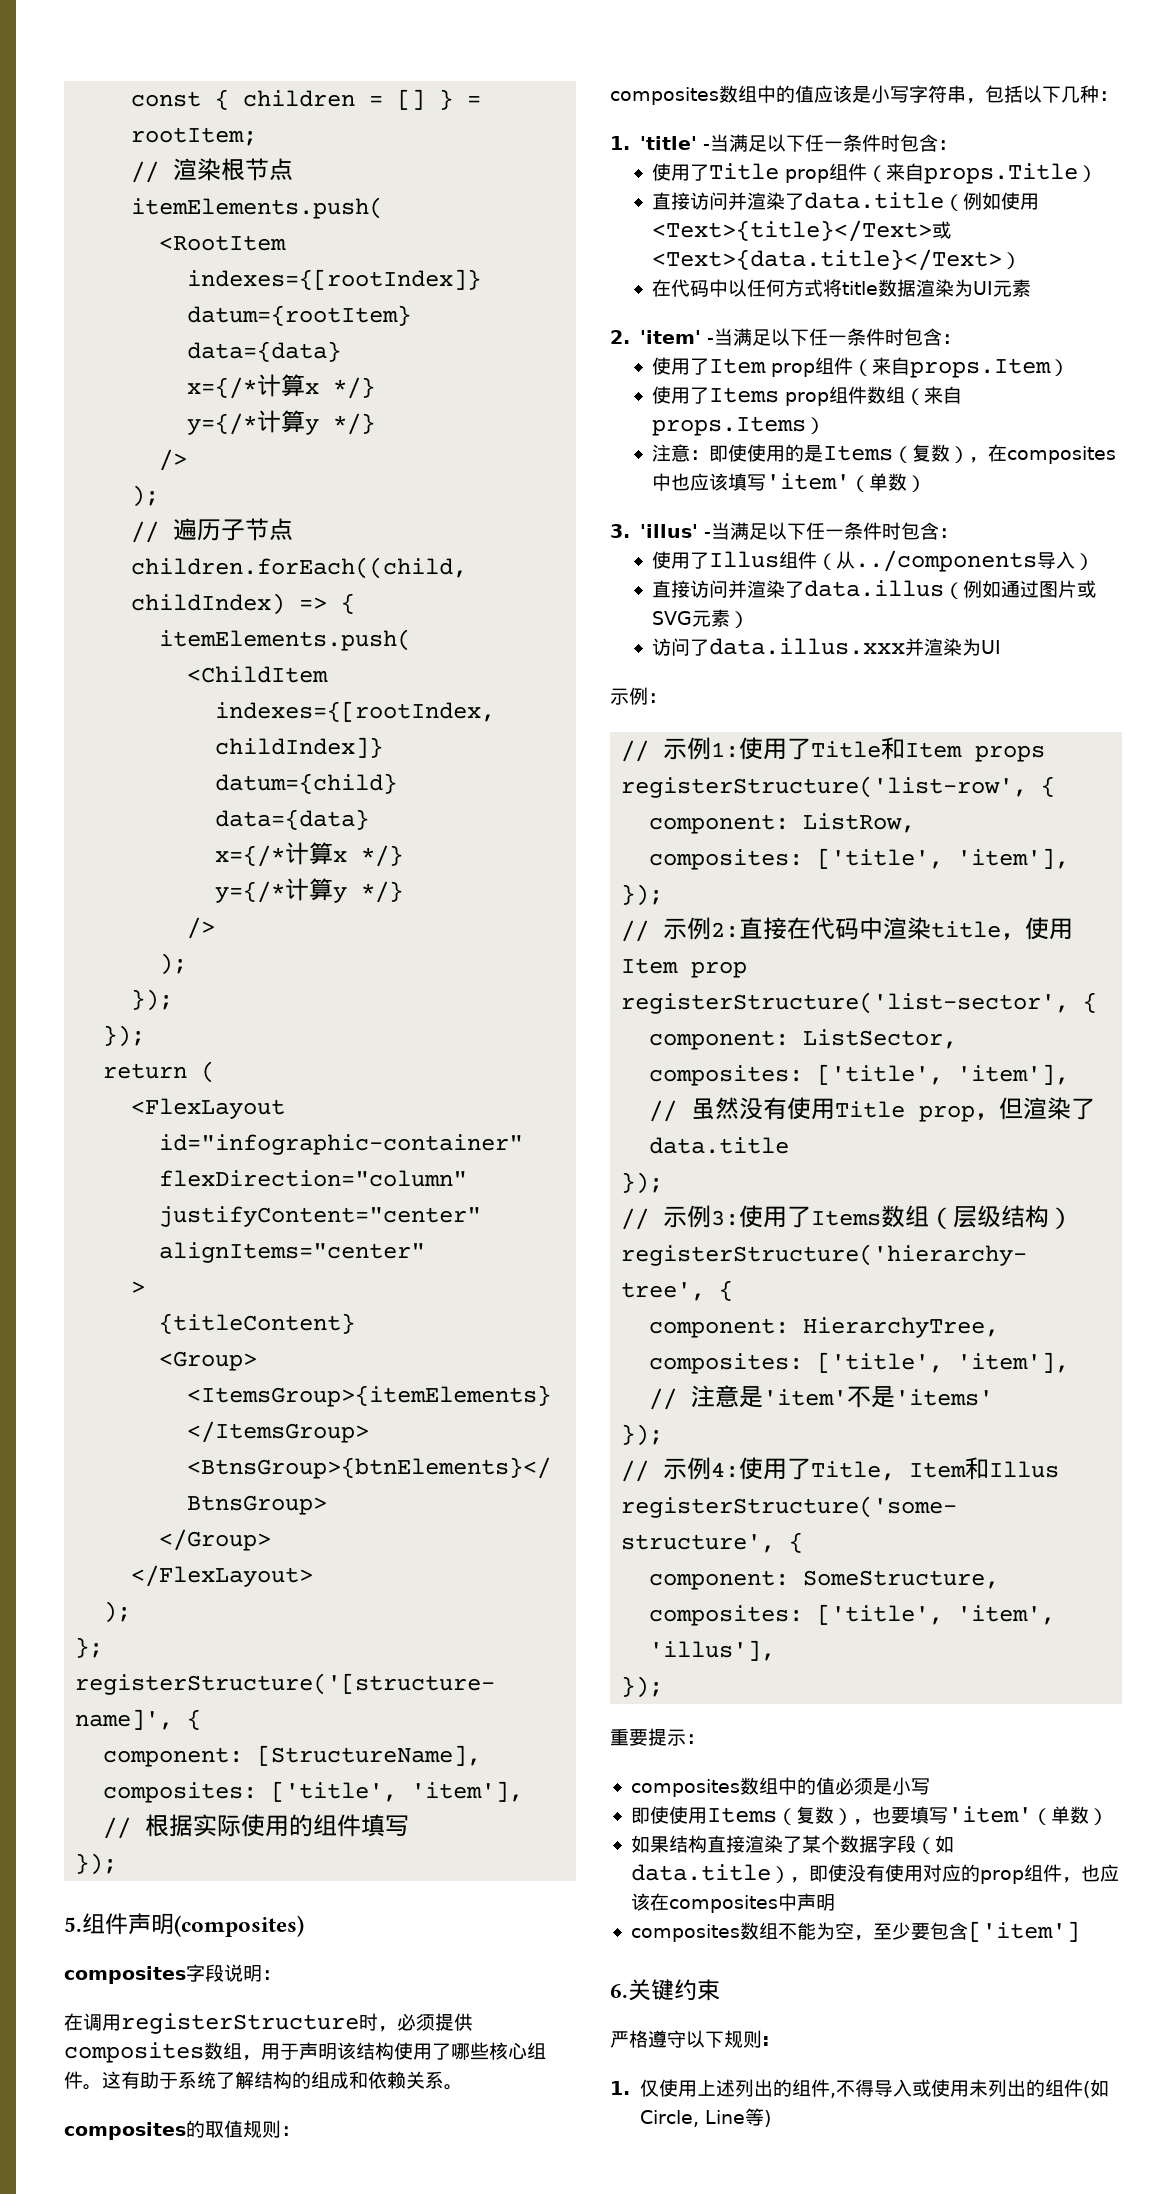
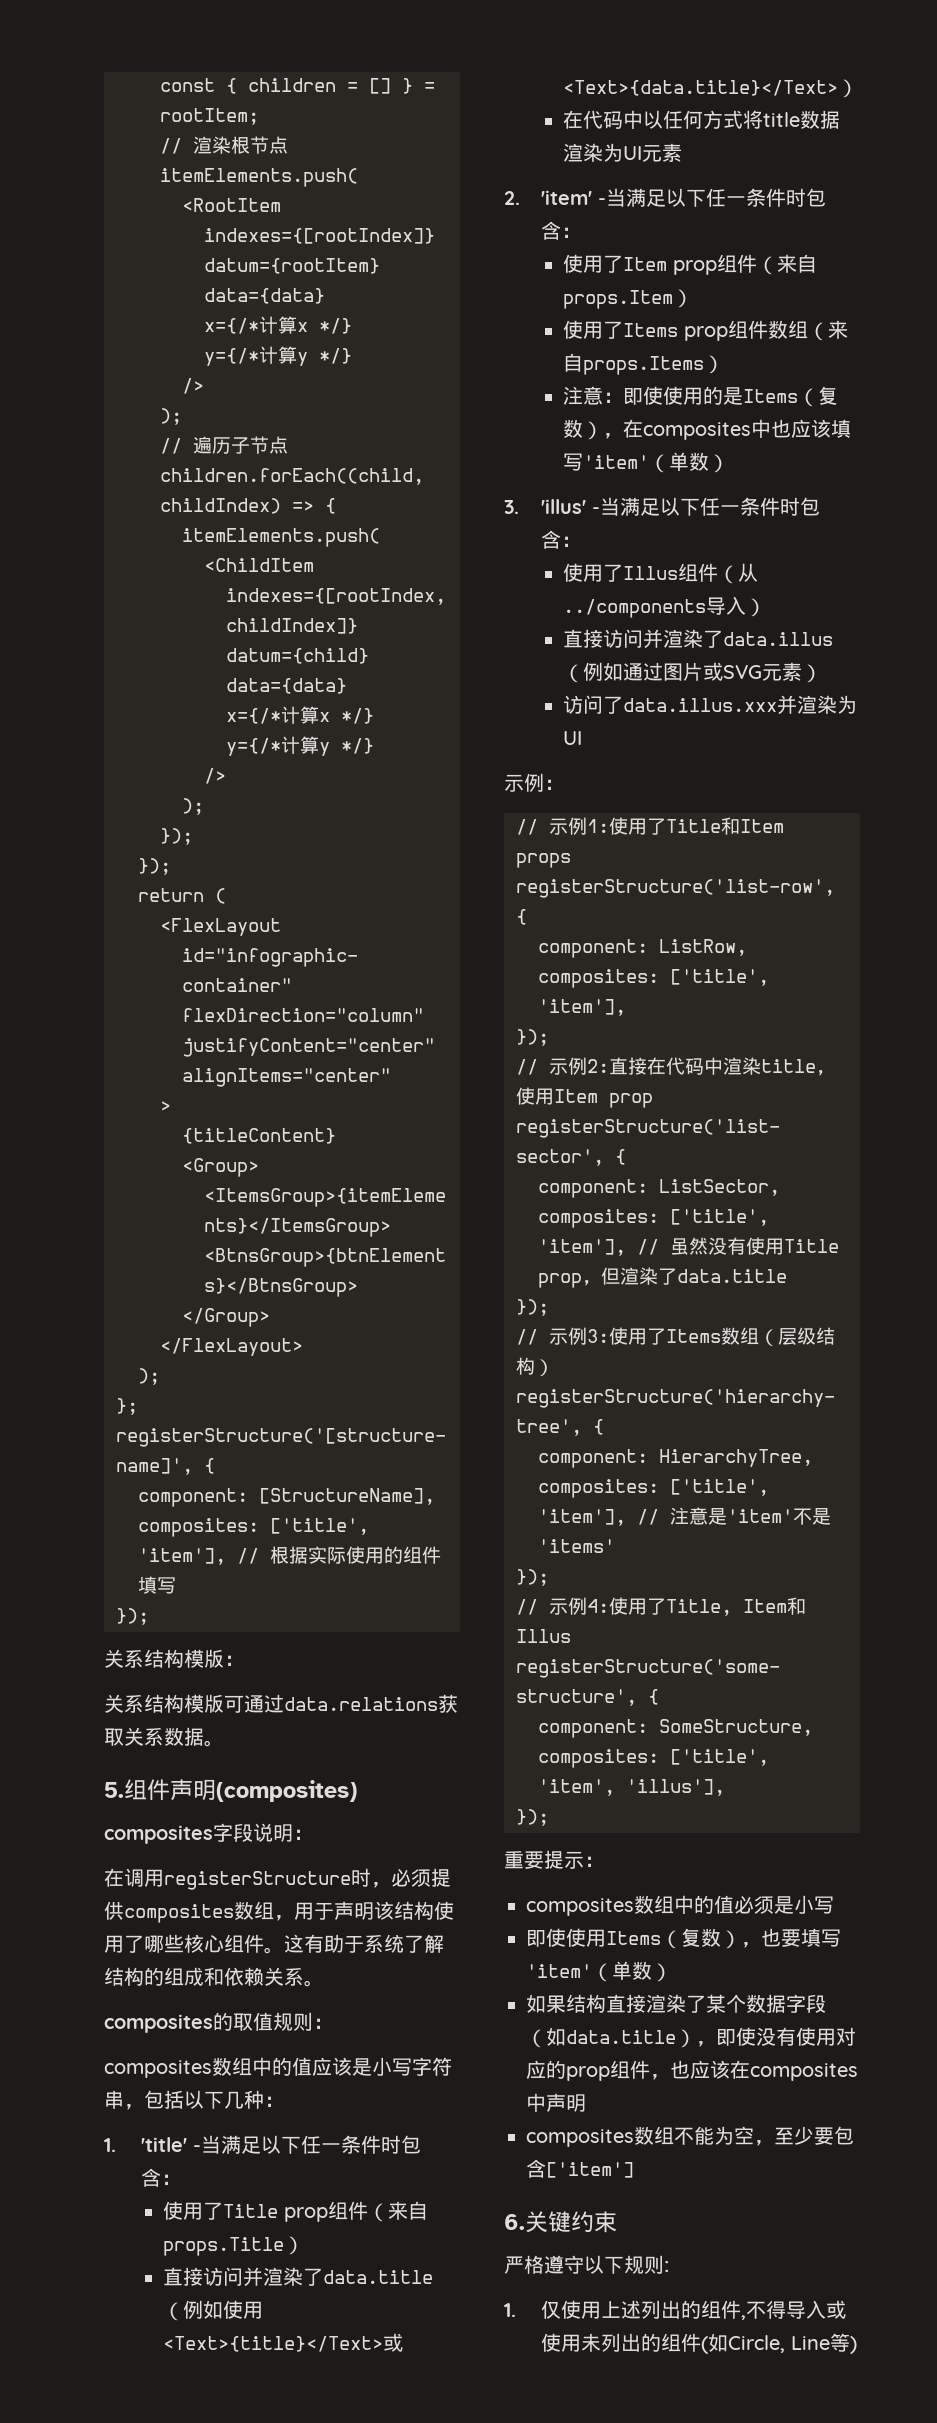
+ 关系结构模版：
+ 关系结构模版可通过data.relations获取关系数据。

